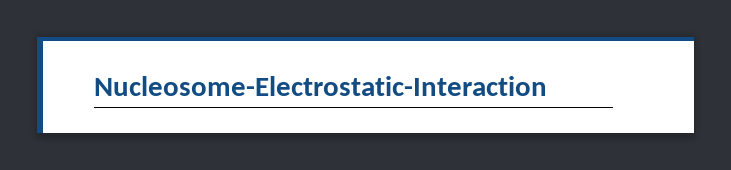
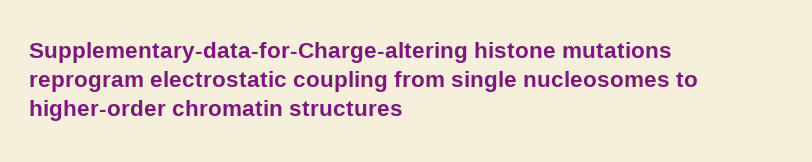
- Nucleosome-Electrostatic-Interaction
+ Supplementary-data-for-Charge-altering histone mutations reprogram electrostatic coupling from single nucleosomes to higher-order chromatin structures

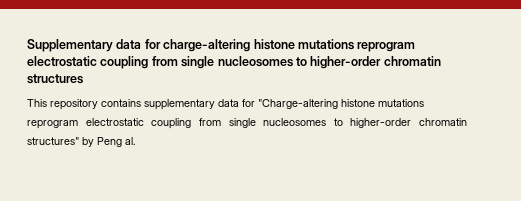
- Supplementary-data-for-Charge-altering histone mutations reprogram electrostatic coupling from single nucleosomes to higher-order chromatin structures
+ Supplementary data for charge-altering histone mutations reprogram electrostatic coupling from single nucleosomes to higher-order chromatin structures
+ This repository contains supplementary data for "Charge-altering histone mutations reprogram electrostatic coupling from single nucleosomes to higher-order chromatin structures" by Peng al.

